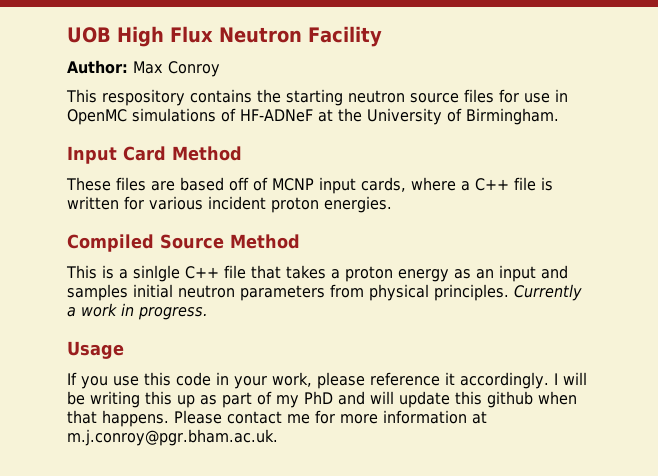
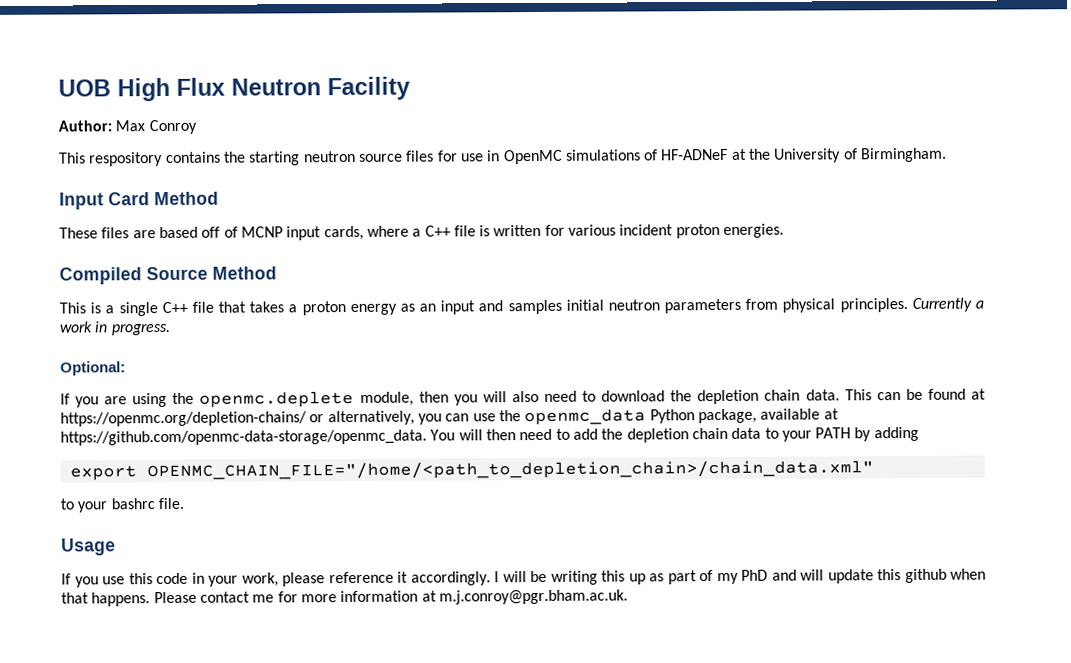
- This is a sinlgle C++ file that takes a proton energy as an input and samples initial neutron parameters from physical principles.
+ This is a single C++ file that takes a proton energy as an input and samples initial neutron parameters from physical principles.
+ Optional:
+ If you are using the openmc.deplete module, then you will also need to download the depletion chain data. This can be found at https://openmc.org/depletion-chains/ or alternatively, you can use the openmc_data Python package, available at https://github.com/openmc-data-storage/openmc_data. You will then need to add the depletion chain data to your PATH by adding
+ export OPENMC_CHAIN_FILE="/home/<path_to_depletion_chain>/chain_data.xml"
+ to your bashrc file.

